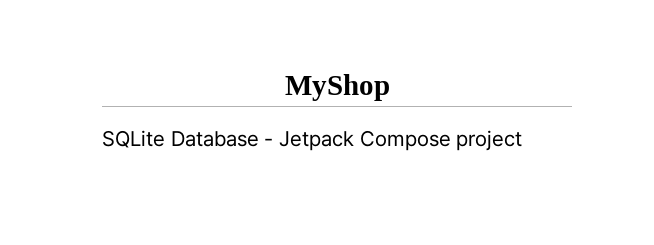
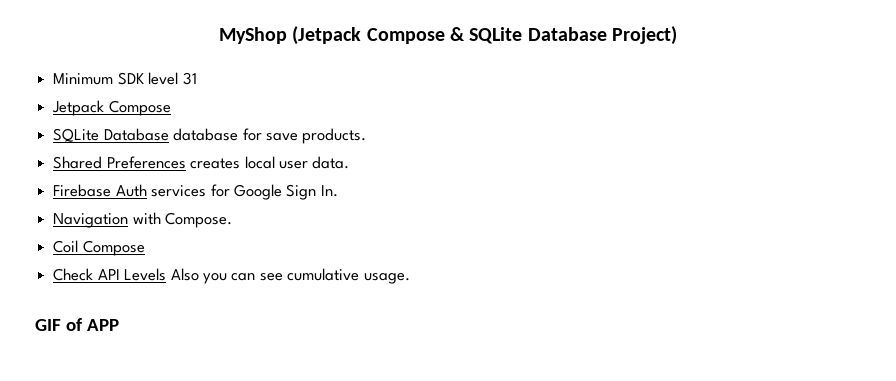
- MyShop
- SQLite Database - Jetpack Compose project
+ MyShop (Jetpack Compose & SQLite Database Project)
+ Minimum SDK level 31
+ Jetpack Compose
+ SQLite Database database for save products.
+ Shared Preferences creates local user data.
+ Firebase Auth services for Google Sign In.
+ Navigation with Compose.
+ Coil Compose
+ Check API Levels Also you can see cumulative usage.
+ GIF of APP

